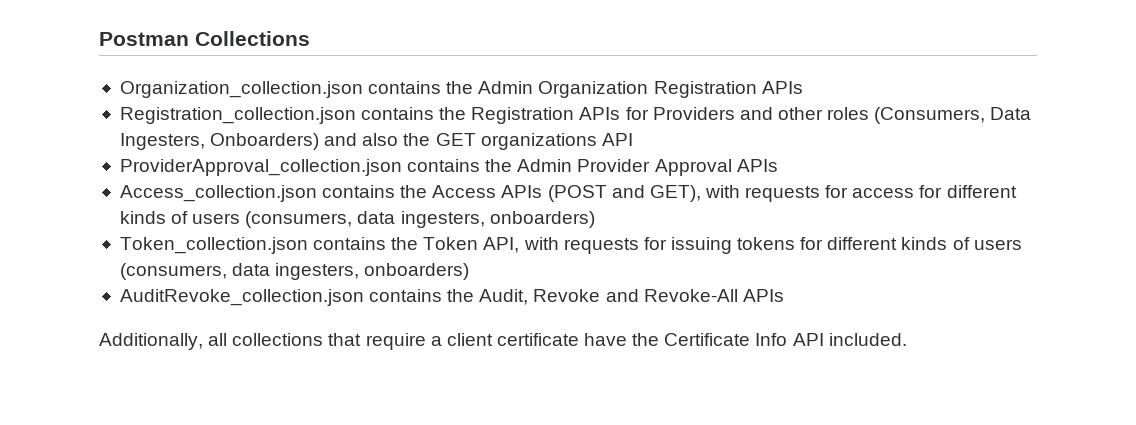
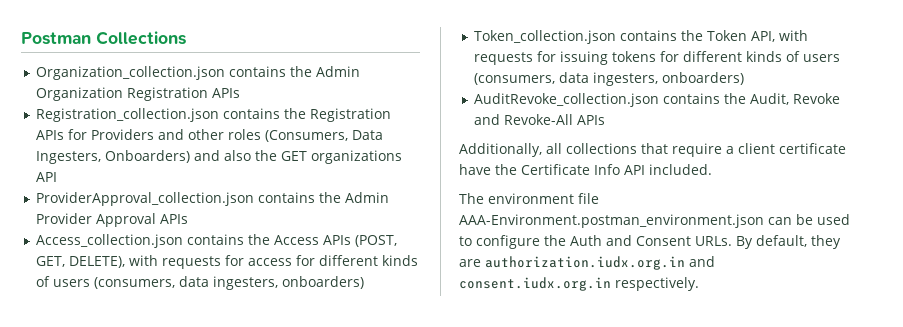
- Access_collection.json contains the Access APIs (POST and GET), with requests for access for different kinds of users (consumers, data ingesters, onboarders)
+ Access_collection.json contains the Access APIs (POST, GET, DELETE), with requests for access for different kinds of users (consumers, data ingesters, onboarders)
+ The environment file AAA-Environment.postman_environment.json can be used to configure the Auth and Consent URLs. By default, they are authorization.iudx.org.in and consent.iudx.org.in respectively.

